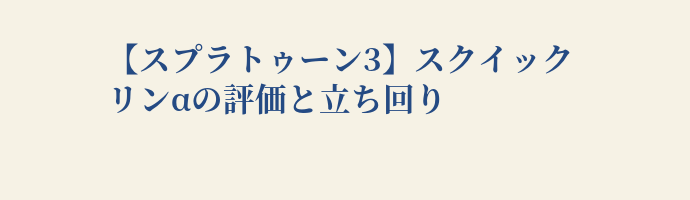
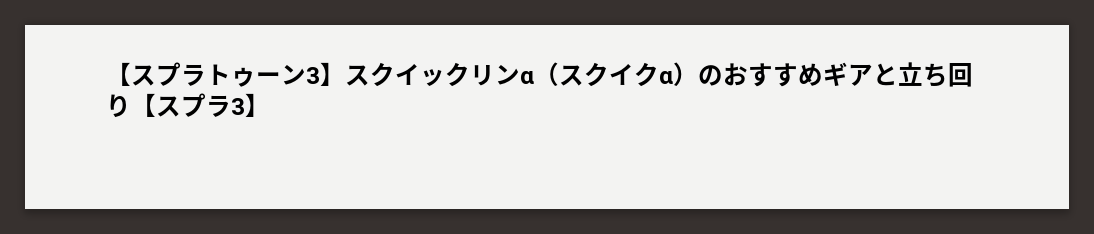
- 【スプラトゥーン3】スクイックリンαの評価と立ち回り
+ 【スプラトゥーン3】スクイックリンα（スクイクα）のおすすめギアと立ち回り【スプラ3】

